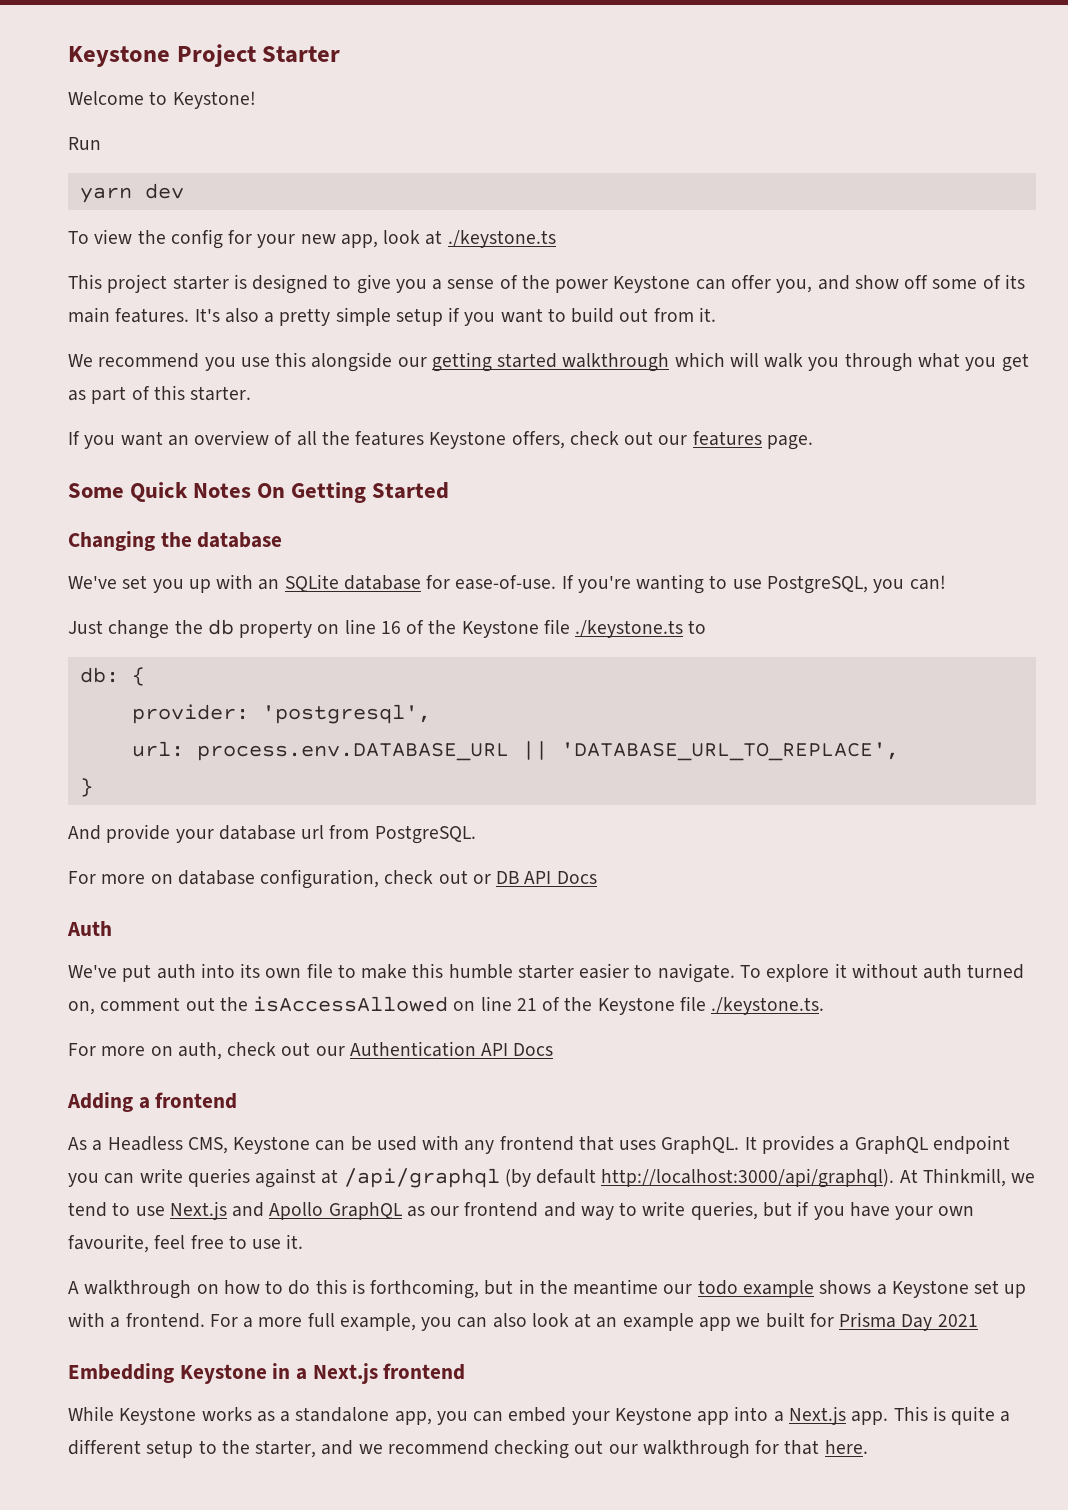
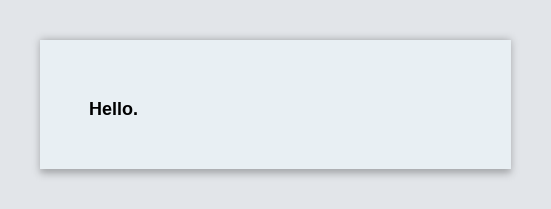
- Keystone Project Starter
- Welcome to Keystone!
- Run
- yarn dev
- To view the config for your new app, look at ./keystone.ts
- This project starter is designed to give you a sense of the power Keystone can offer you, and show off some of its main features. It's also a pretty simple setup if you want to build out from it.
- We recommend you use this alongside our getting started walkthrough which will walk you through what you get as part of this starter.
- If you want an overview of all the features Keystone offers, check out our features page.
- Some Quick Notes On Getting Started
- Changing the database
- We've set you up with an SQLite database for ease-of-use. If you're wanting to use PostgreSQL, you can!
- Just change the db property on line 16 of the Keystone file ./keystone.ts to
- db: {
- provider: 'postgresql',
- url: process.env.DATABASE_URL || 'DATABASE_URL_TO_REPLACE',
- }
- And provide your database url from PostgreSQL.
- For more on database configuration, check out or DB API Docs
- Auth
- We've put auth into its own file to make this humble starter easier to navigate. To explore it without auth turned on, comment out the isAccessAllowed on line 21 of the Keystone file ./keystone.ts.
- For more on auth, check out our Authentication API Docs
- Adding a frontend
- As a Headless CMS, Keystone can be used with any frontend that uses GraphQL. It provides a GraphQL endpoint you can write queries against at /api/graphql (by default http://localhost:3000/api/graphql). At Thinkmill, we tend to use Next.js and Apollo GraphQL as our frontend and way to write queries, but if you have your own favourite, feel free to use it.
- A walkthrough on how to do this is forthcoming, but in the meantime our todo example shows a Keystone set up with a frontend. For a more full example, you can also look at an example app we built for Prisma Day 2021
- Embedding Keystone in a Next.js frontend
- While Keystone works as a standalone app, you can embed your Keystone app into a Next.js app. This is quite a different setup to the starter, and we recommend checking out our walkthrough for that here.
+ Hello.

